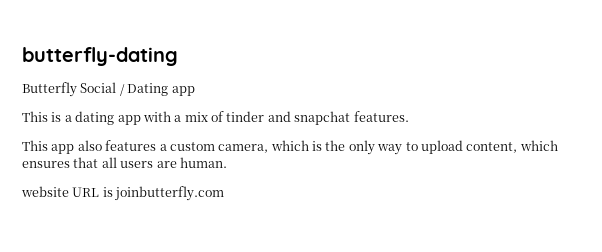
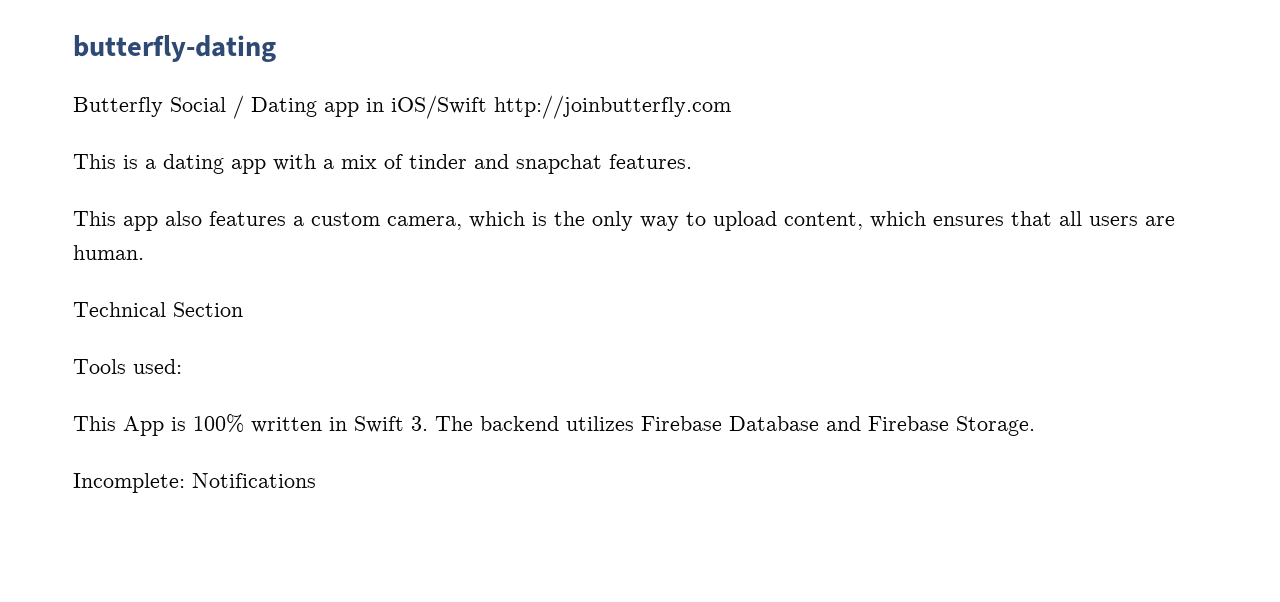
- Butterfly Social / Dating app
+ Butterfly Social / Dating app in iOS/Swift http://joinbutterfly.com
- website URL is joinbutterfly.com
+ Technical Section
+ Tools used:
+ This App is 100% written in Swift 3. The backend utilizes Firebase Database and Firebase Storage.
+ Incomplete: Notifications

